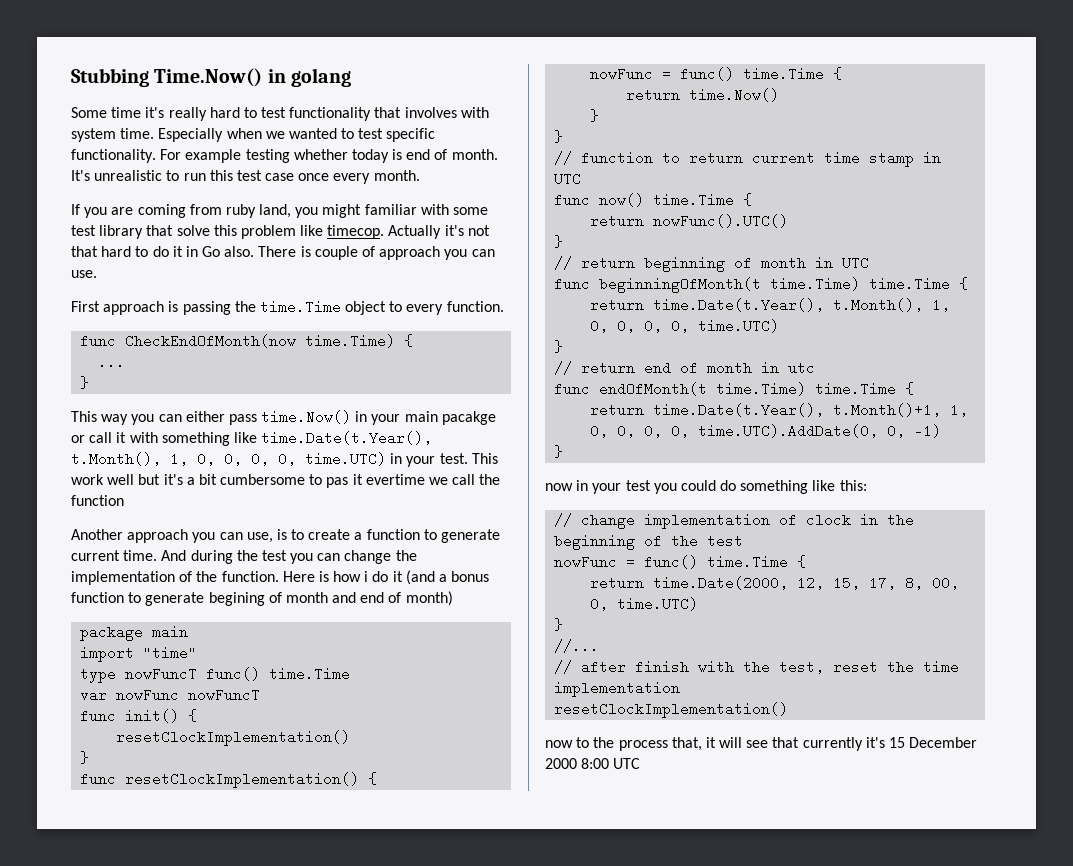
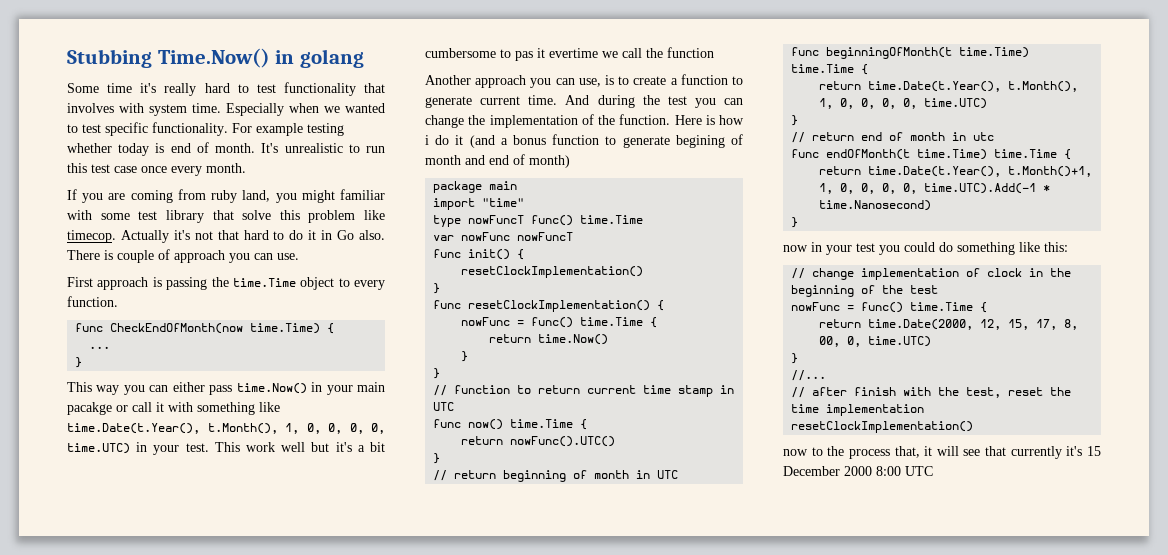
- return time.Date(t.Year(), t.Month()+1, 1, 0, 0, 0, 0, time.UTC).AddDate(0, 0, -1)
+ return time.Date(t.Year(), t.Month()+1, 1, 0, 0, 0, 0, time.UTC).Add(-1 * time.Nanosecond)

